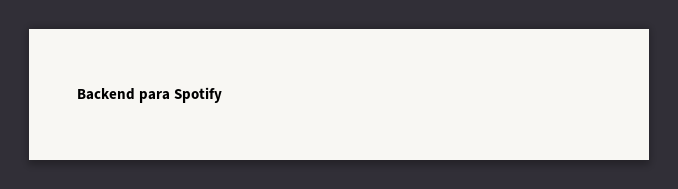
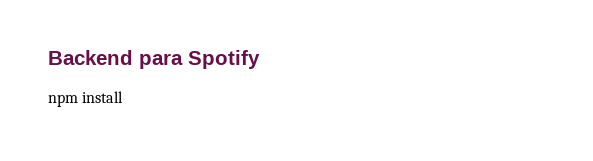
+ npm install

